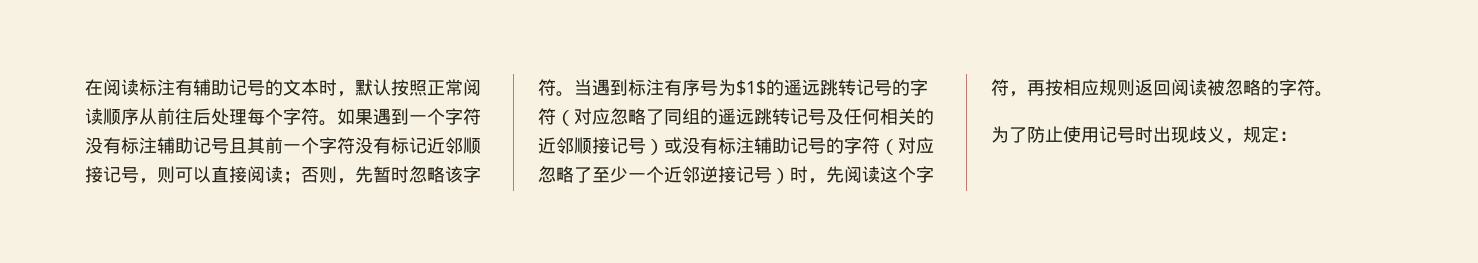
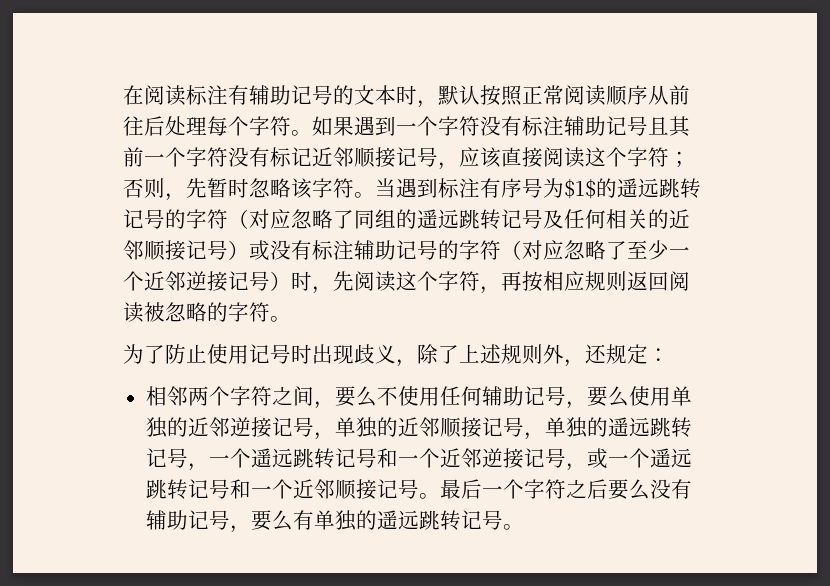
- 如果遇到一个字符没有标注辅助记号且其前一个字符没有标记近邻顺接记号，则可以直接阅读；否则，先暂时忽略该字符。
+ 如果遇到一个字符没有标注辅助记号且其前一个字符没有标记近邻顺接记号，应该直接阅读这个字符；否则，先暂时忽略该字符。
- 为了防止使用记号时出现歧义，规定：
+ 为了防止使用记号时出现歧义，除了上述规则外，还规定：
+ 相邻两个字符之间，要么不使用任何辅助记号，要么使用单独的近邻逆接记号，单独的近邻顺接记号，单独的遥远跳转记号，一个遥远跳转记号和一个近邻逆接记号，或一个遥远跳转记号和一个近邻顺接记号。最后一个字符之后要么没有辅助记号，要么有单独的遥远跳转记号。

